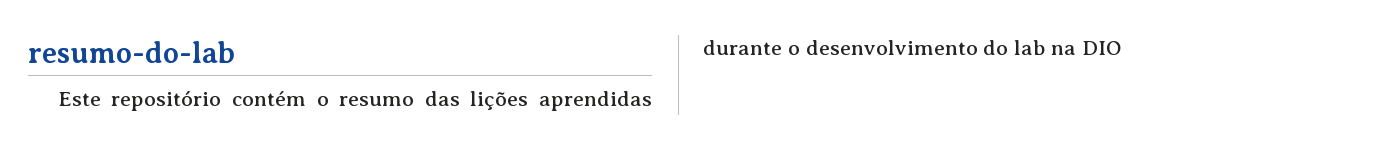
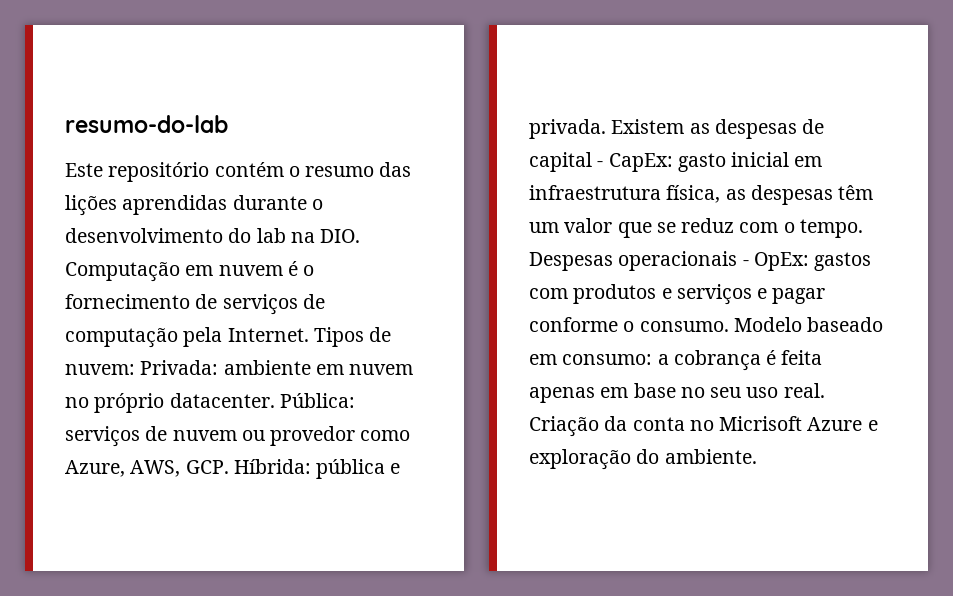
- Este repositório contém o resumo das lições aprendidas durante o desenvolvimento do lab na DIO
+ Este repositório contém o resumo das lições aprendidas durante o desenvolvimento do lab na DIO. Computação em nuvem é o fornecimento de serviços de computação pela Internet. Tipos de nuvem: Privada: ambiente em nuvem no próprio datacenter. Pública: serviços de nuvem ou provedor como Azure, AWS, GCP. Híbrida: pública e privada. Existem as despesas de capital - CapEx: gasto inicial em infraestrutura física, as despesas têm um valor que se reduz com o tempo. Despesas operacionais - OpEx: gastos com produtos e serviços e pagar conforme o consumo. Modelo baseado em consumo: a cobrança é feita apenas em base no seu uso real. Criação da conta no Micrisoft Azure e exploração do ambiente.

